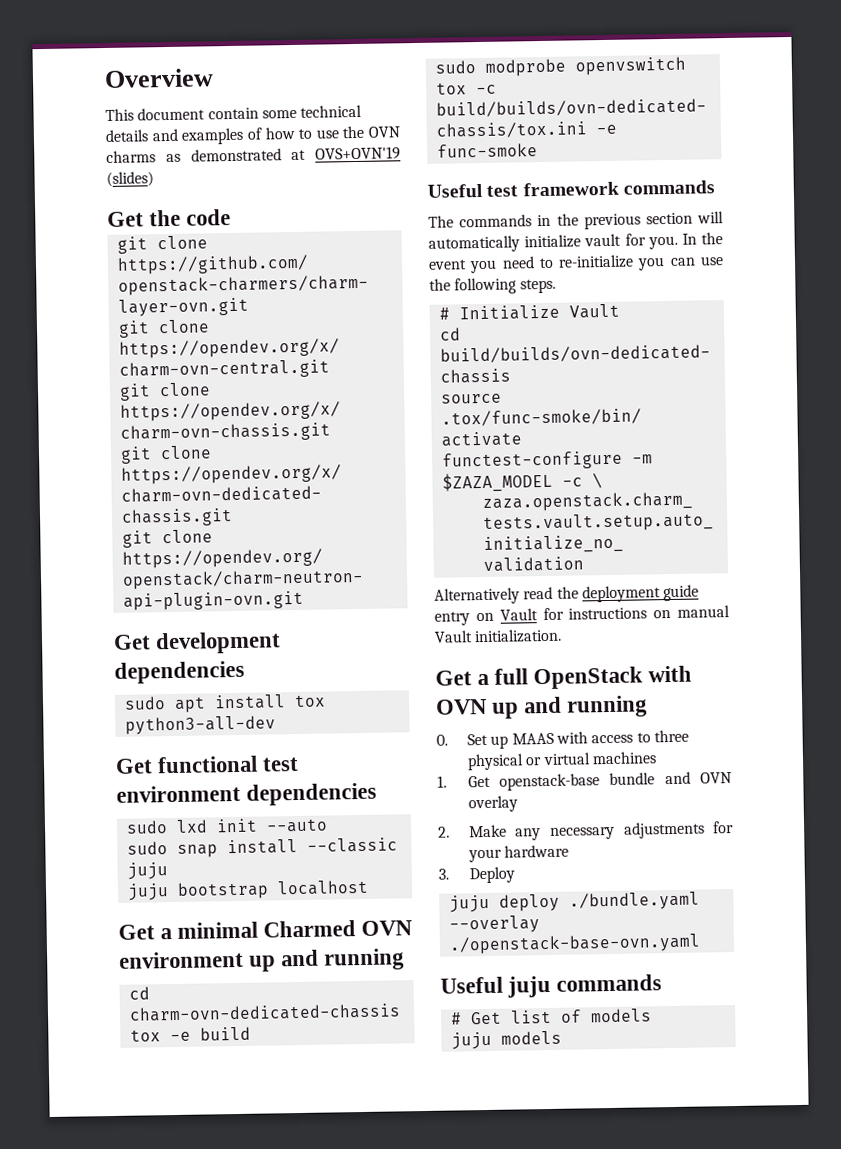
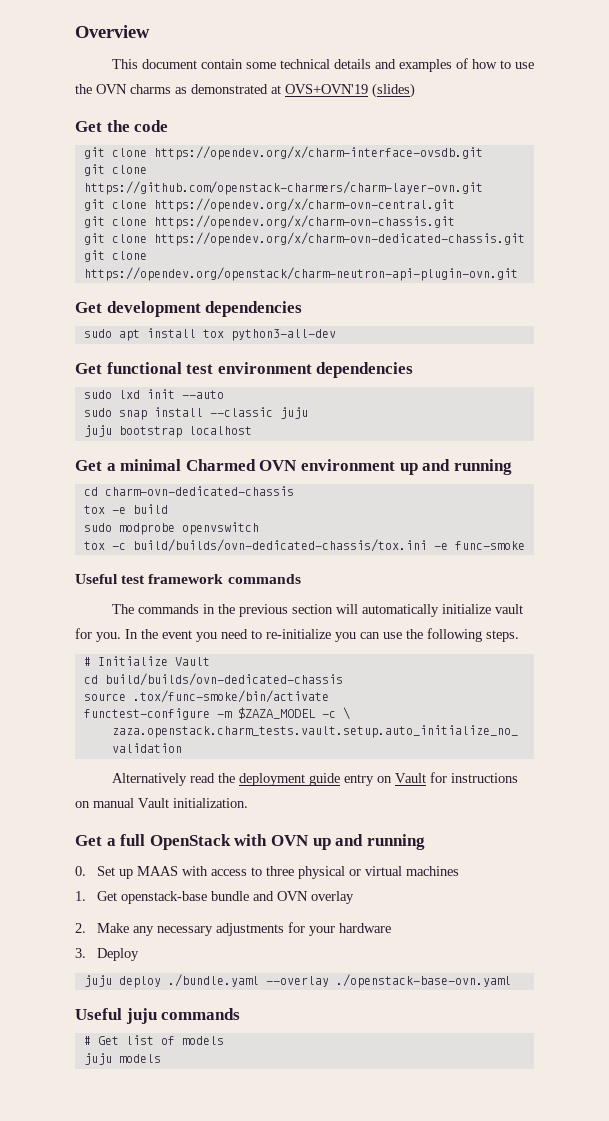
+ git clone https://opendev.org/x/charm-interface-ovsdb.git

